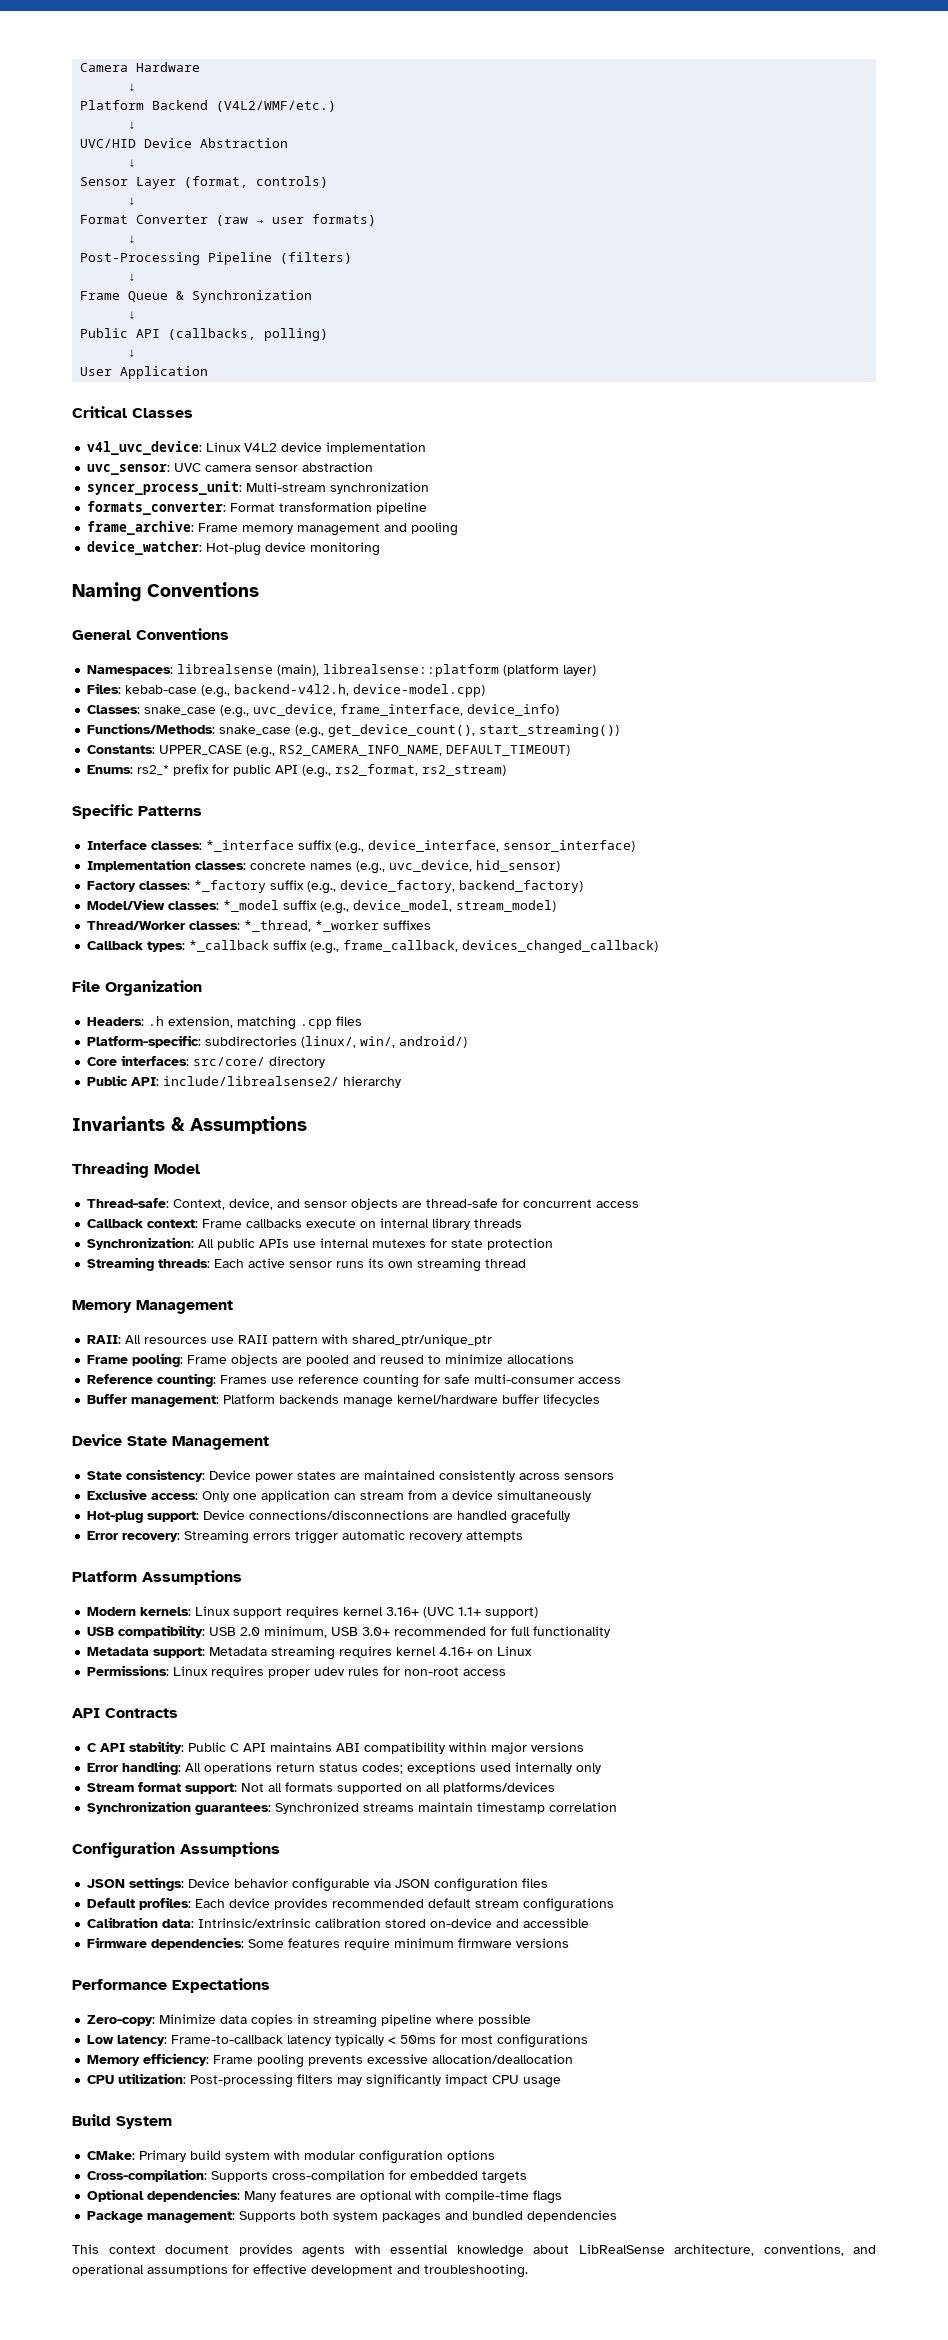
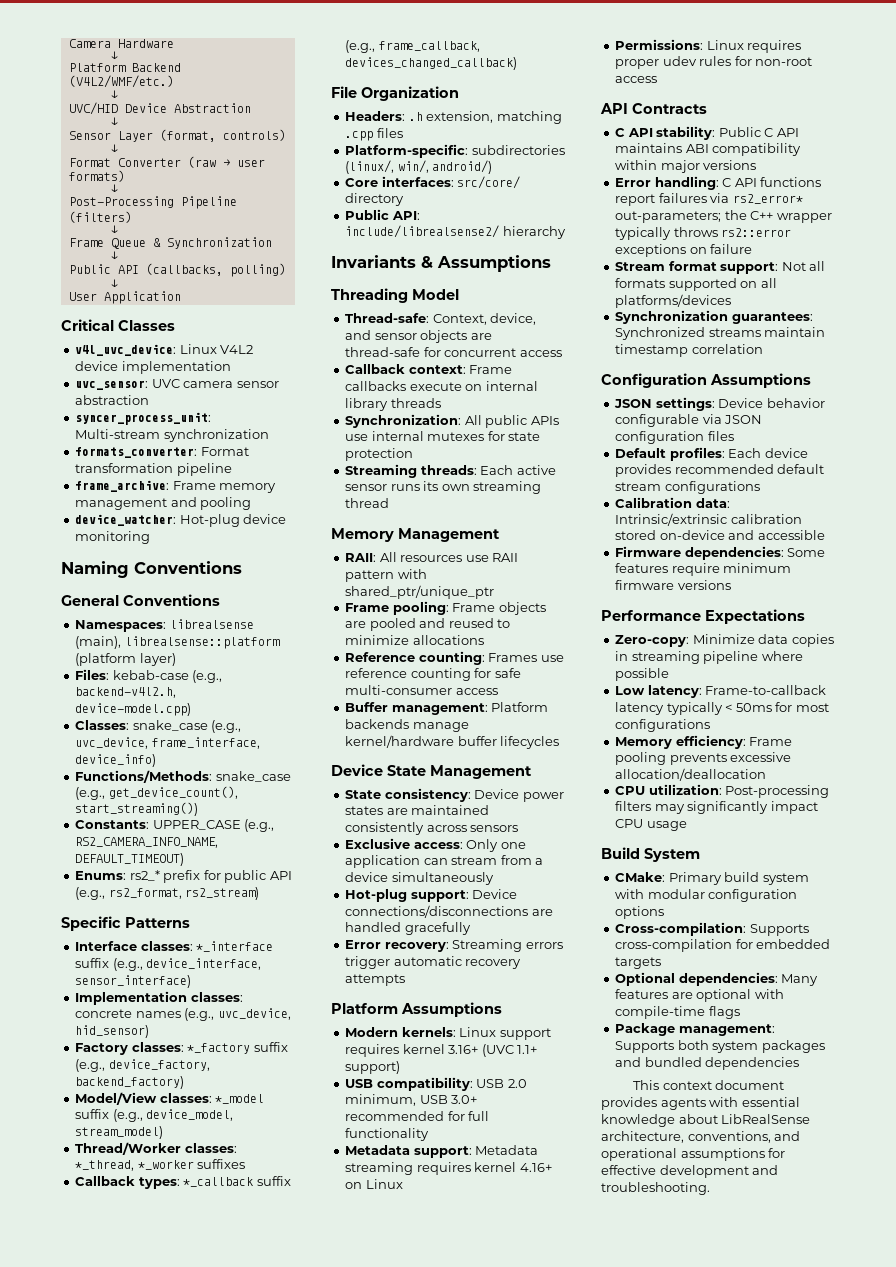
- Error handling: All operations return status codes; exceptions used internally only
+ Error handling: C API functions report failures via rs2_error* out-parameters; the C++ wrapper typically throws rs2::error exceptions on failure

